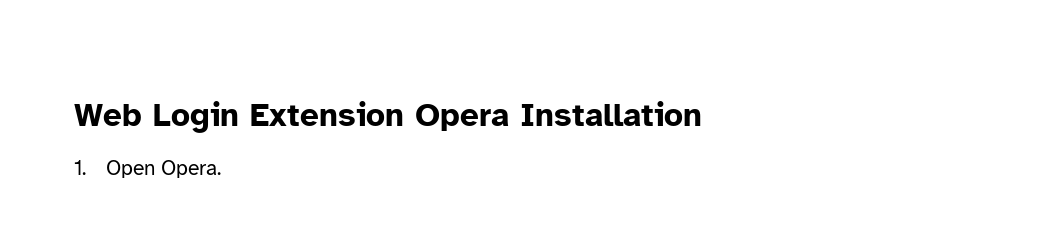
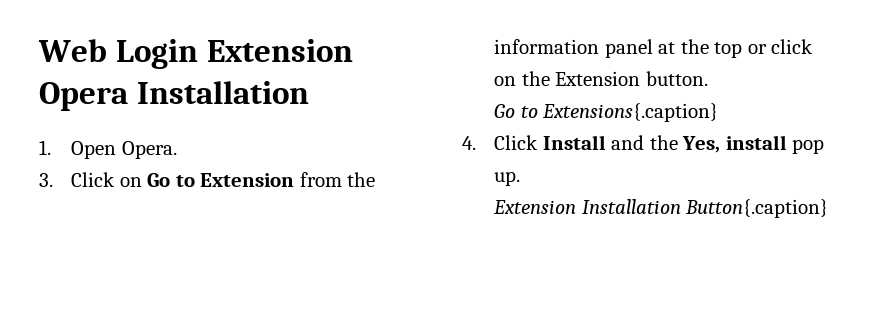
+ 3. Click on Go to Extension from the information panel at the top or click on the Extension button.
+ Go to Extensions{.caption}
+ 4. Click Install and the Yes, install pop up.
+ Extension Installation Button{.caption}

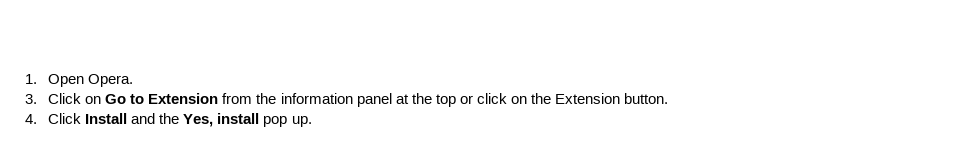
- Web Login Extension Opera Installation
- Go to Extensions{.caption}
- Extension Installation Button{.caption}

